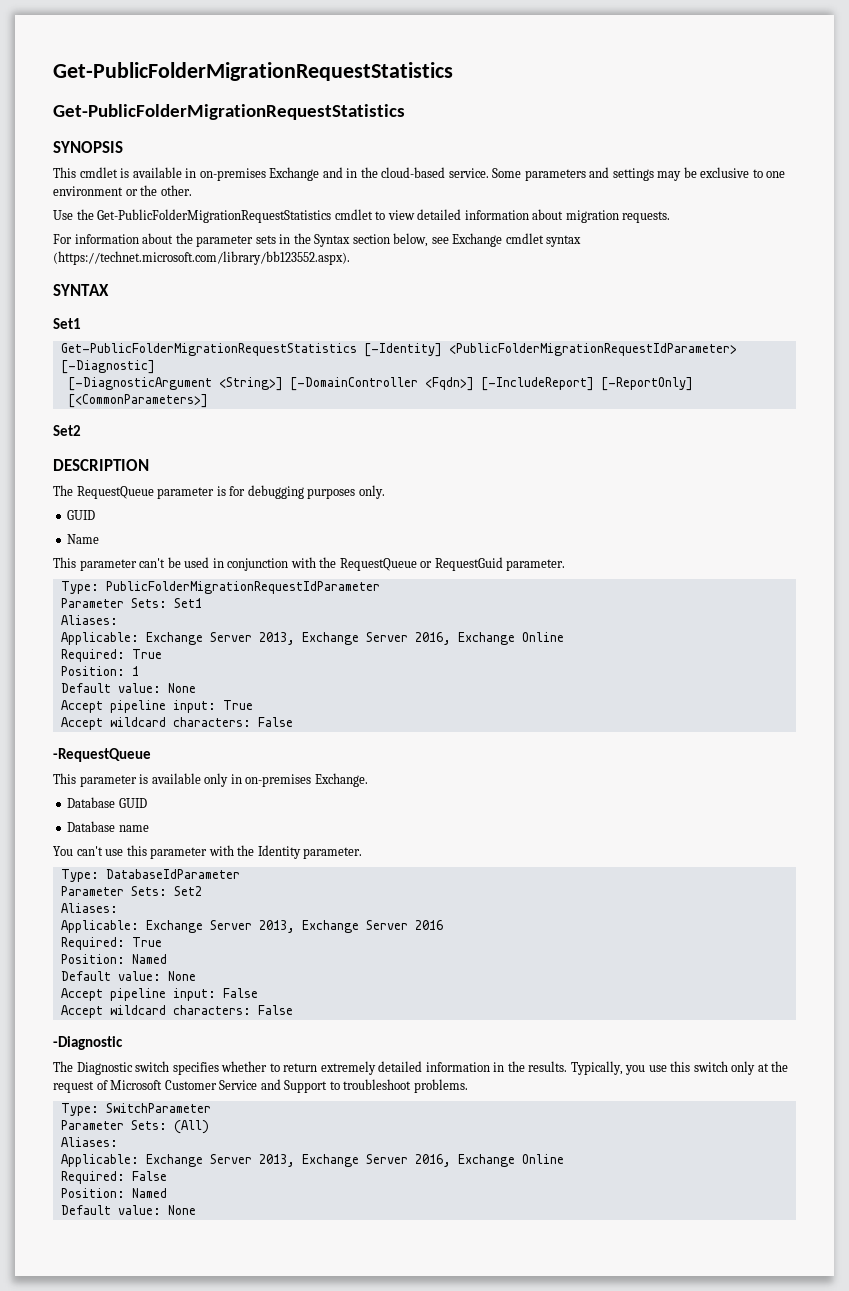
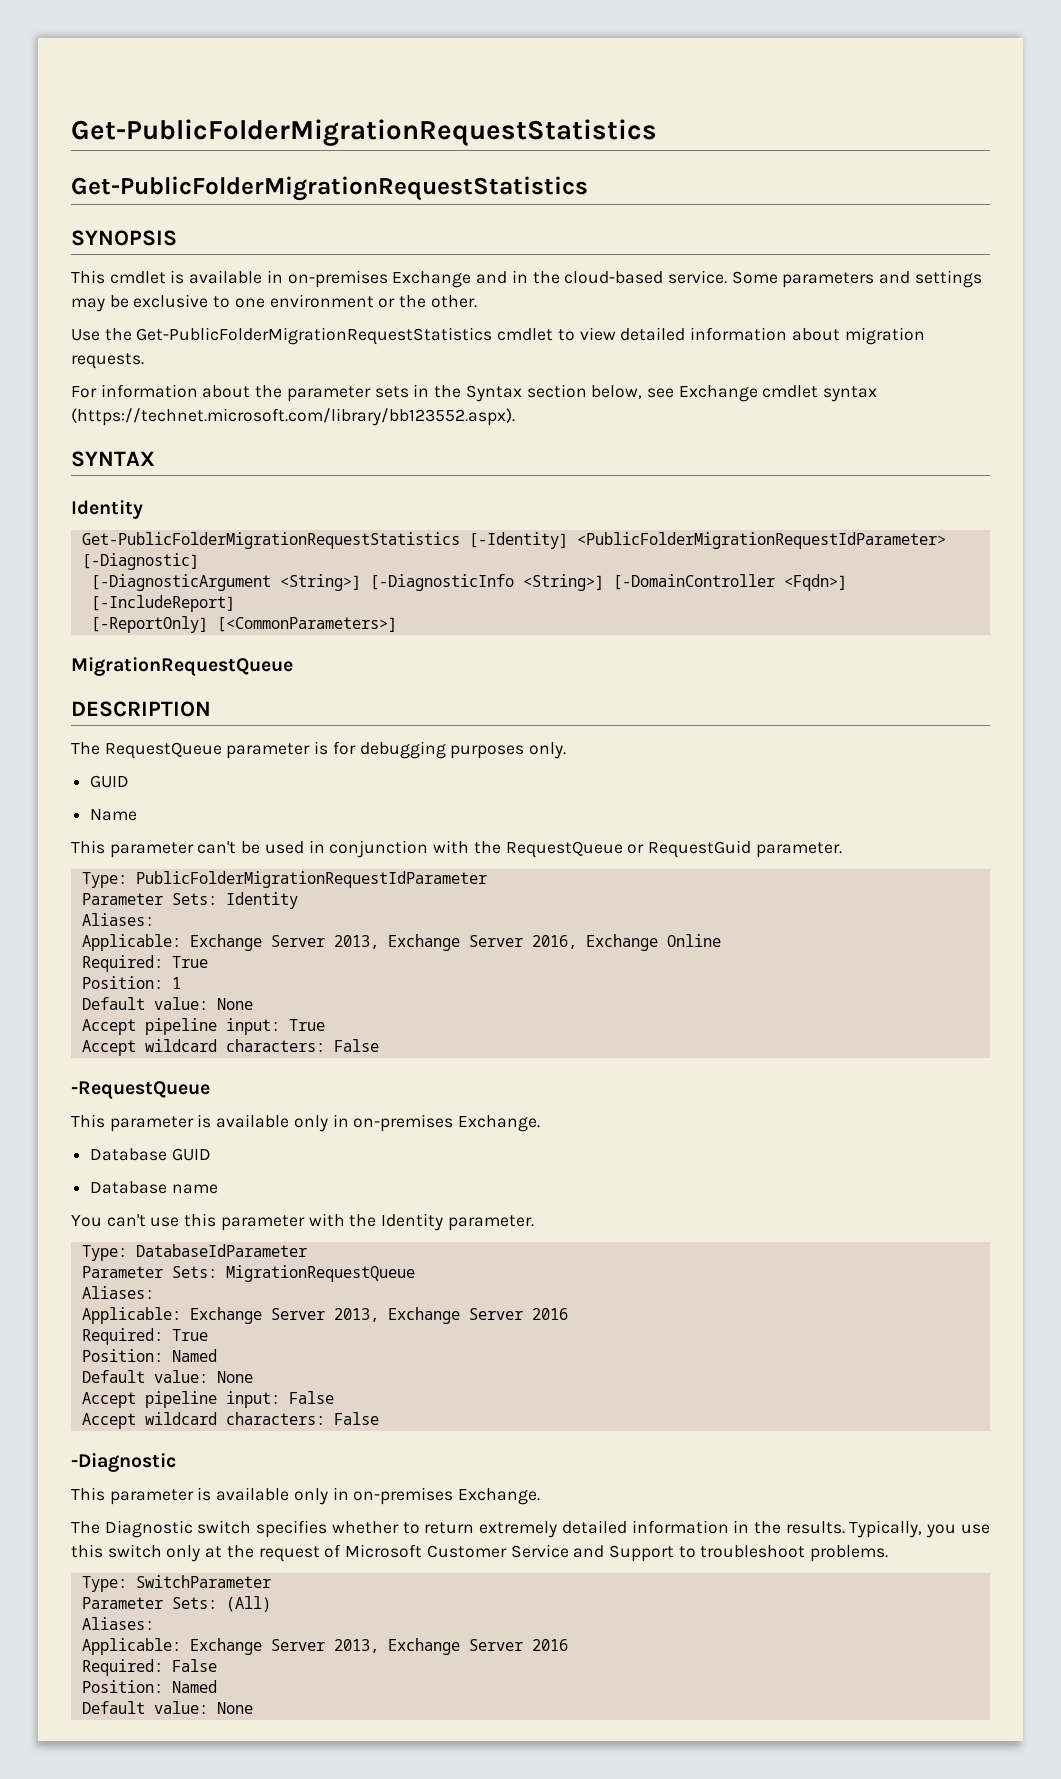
  SYNTAX
- Set1
+ Identity
- [-DiagnosticArgument <String>] [-DomainController <Fqdn>] [-IncludeReport] [-ReportOnly] [<CommonParameters>]
- Set2
+ [-DiagnosticArgument <String>] [-DiagnosticInfo <String>] [-DomainController <Fqdn>] [-IncludeReport]
+ [-ReportOnly] [<CommonParameters>]
+ MigrationRequestQueue
- Parameter Sets: Set1
+ Parameter Sets: Identity
- Parameter Sets: Set2
+ Parameter Sets: MigrationRequestQueue
  -Diagnostic
+ This parameter is available only in on-premises Exchange.
  Parameter Sets: (All)
  Aliases:
- Applicable: Exchange Server 2013, Exchange Server 2016, Exchange Online
+ Applicable: Exchange Server 2013, Exchange Server 2016

